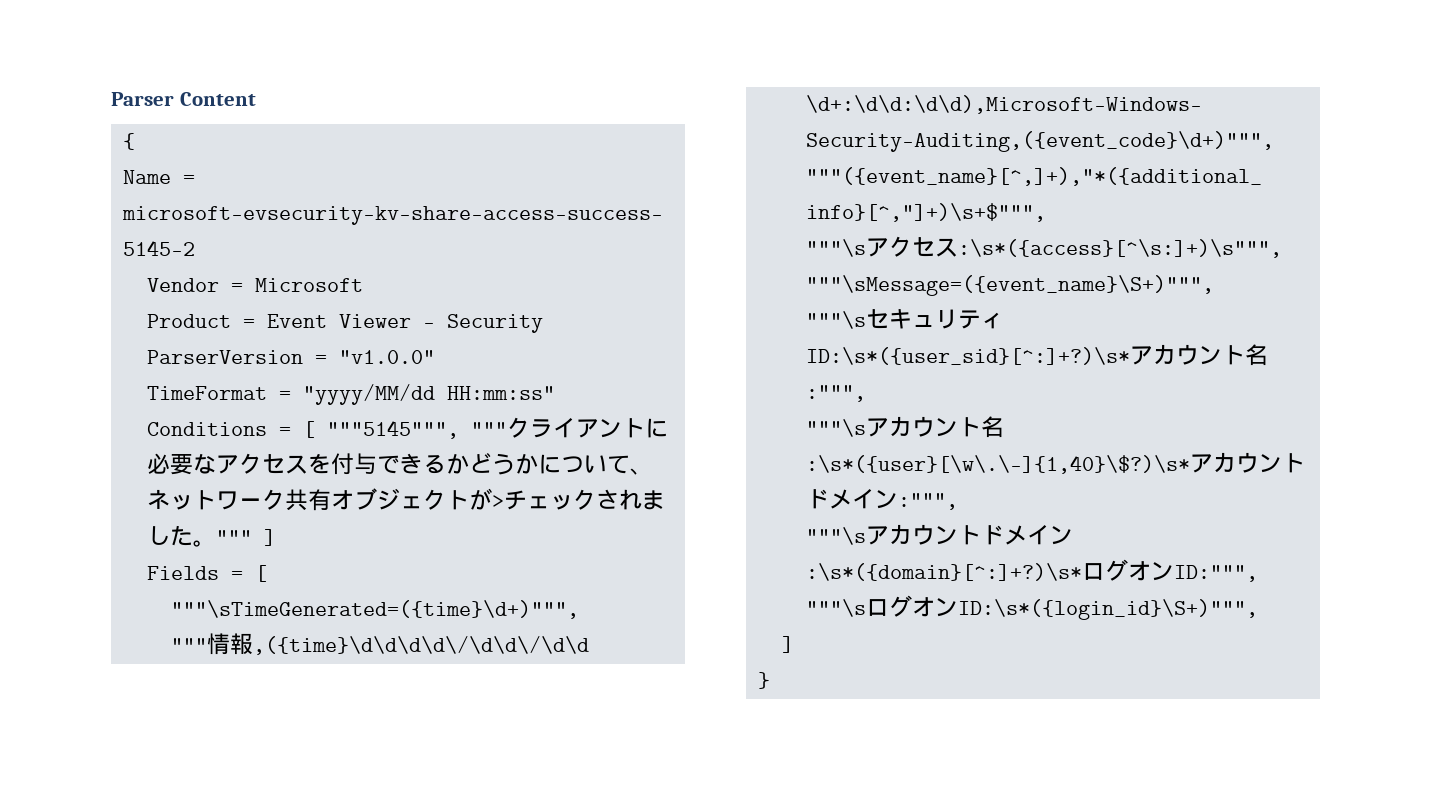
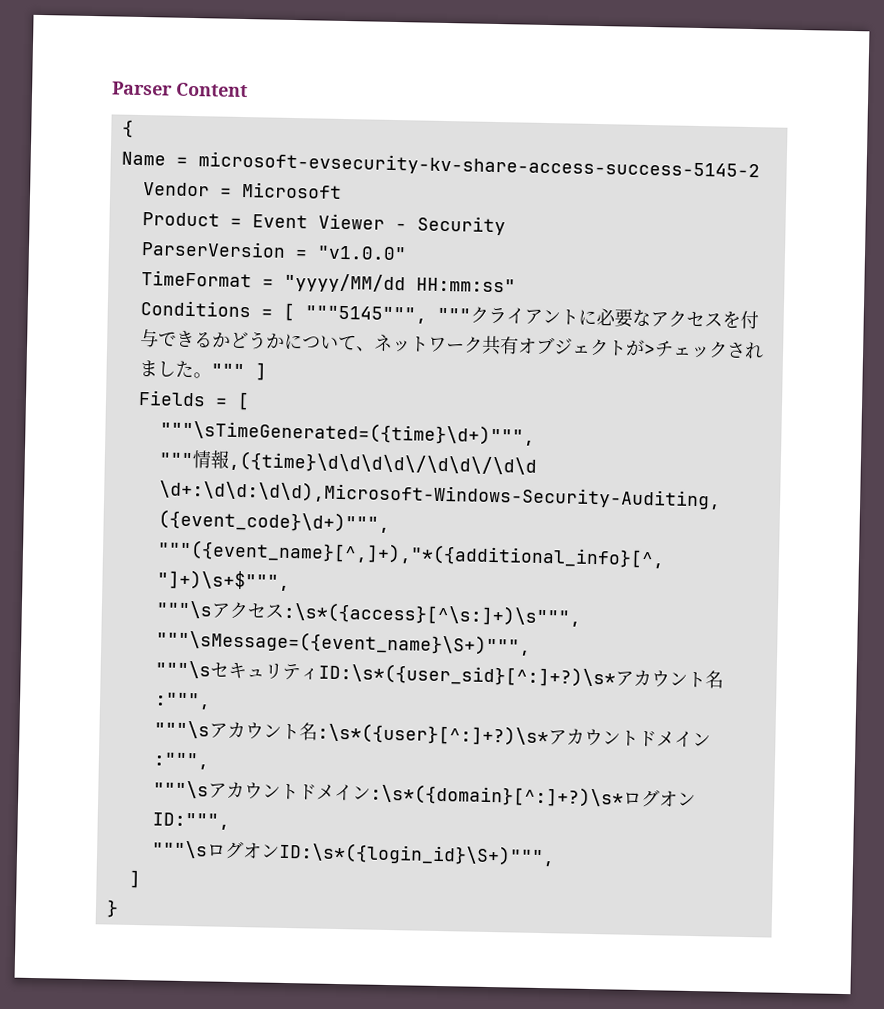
- """\sアカウント名:\s*({user}[\w\.\-]{1,40}\$?)\s*アカウントドメイン:""",
+ """\sアカウント名:\s*({user}[^:]+?)\s*アカウントドメイン:""",

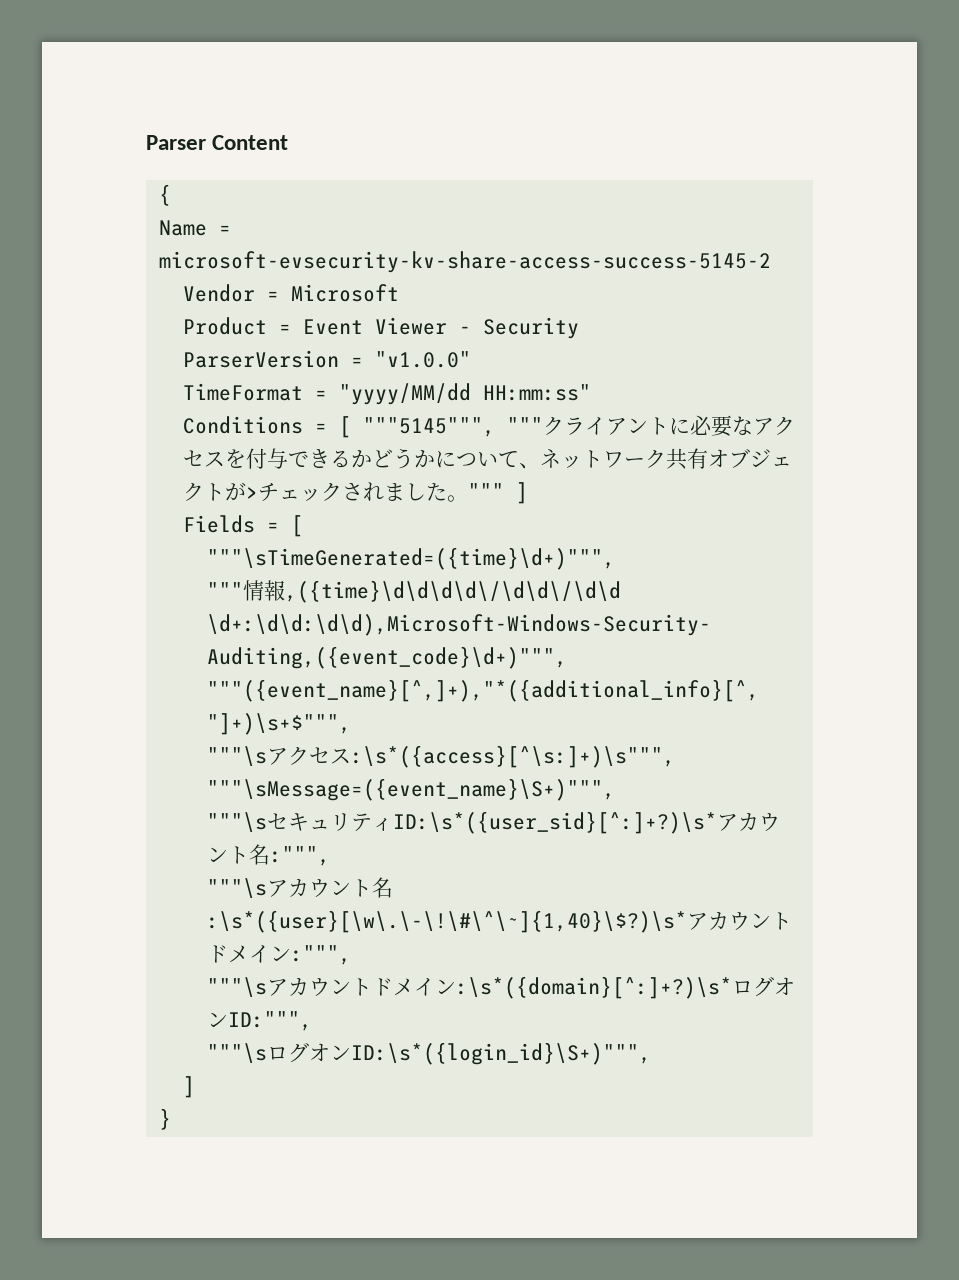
- """\sアカウント名:\s*({user}[^:]+?)\s*アカウントドメイン:""",
+ """\sアカウント名:\s*({user}[\w\.\-\!\#\^\~]{1,40}\$?)\s*アカウントドメイン:""",

